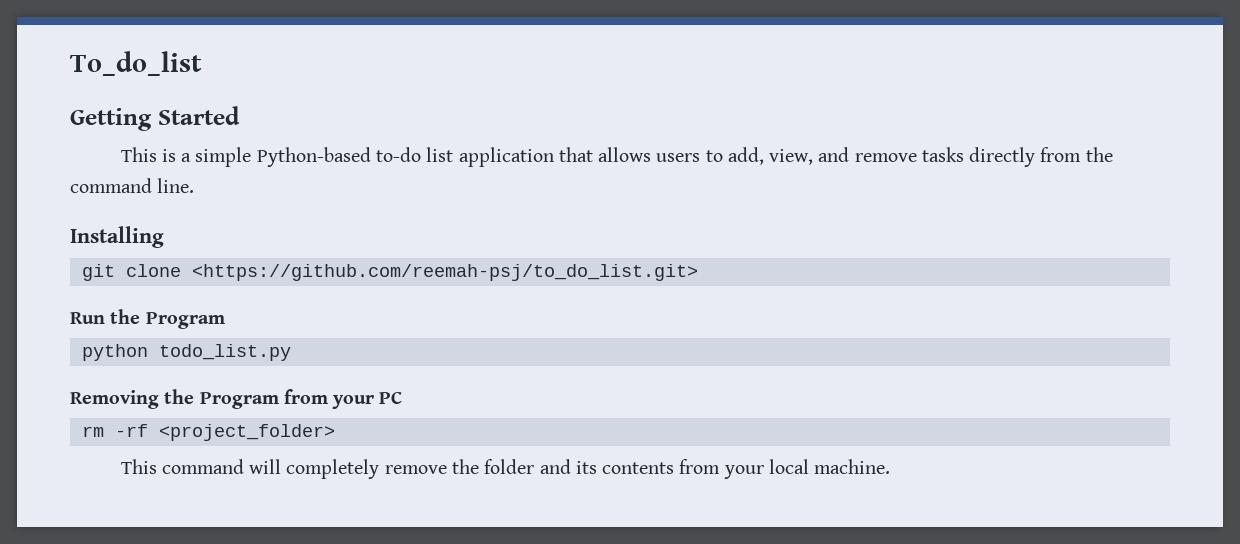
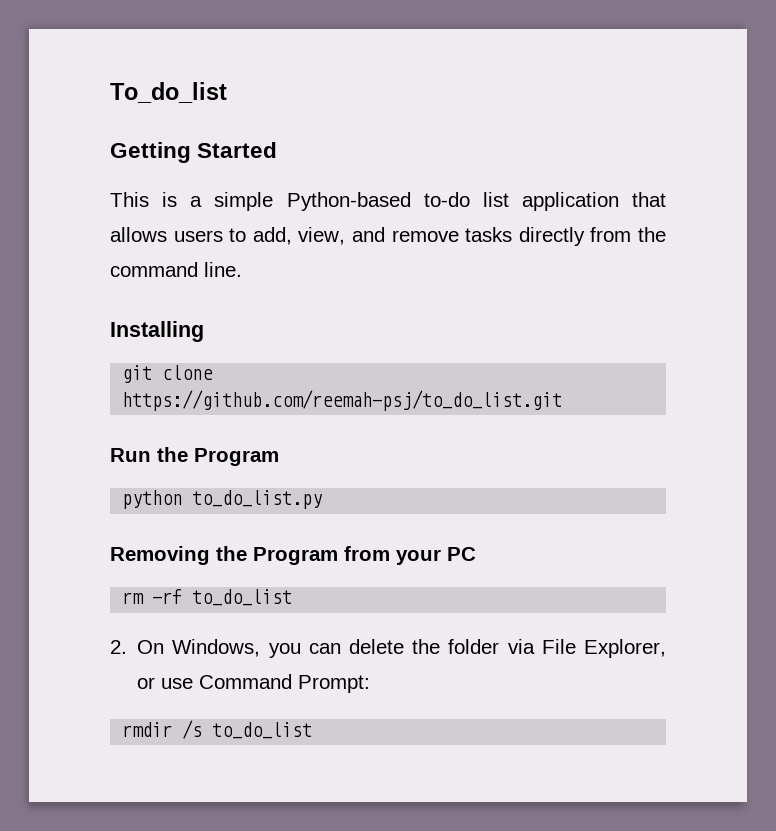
- git clone <https://github.com/reemah-psj/to_do_list.git>
+ git clone https://github.com/reemah-psj/to_do_list.git
- python todo_list.py
+ python to_do_list.py
- rm -rf <project_folder>
- This command will completely remove the folder and its contents from your local machine.
+ rm -rf to_do_list
+ 2. On Windows, you can delete the folder via File Explorer, or use Command Prompt:
+ rmdir /s to_do_list

